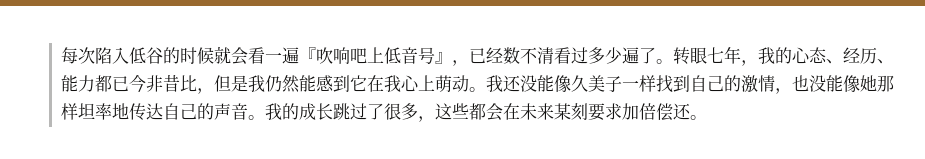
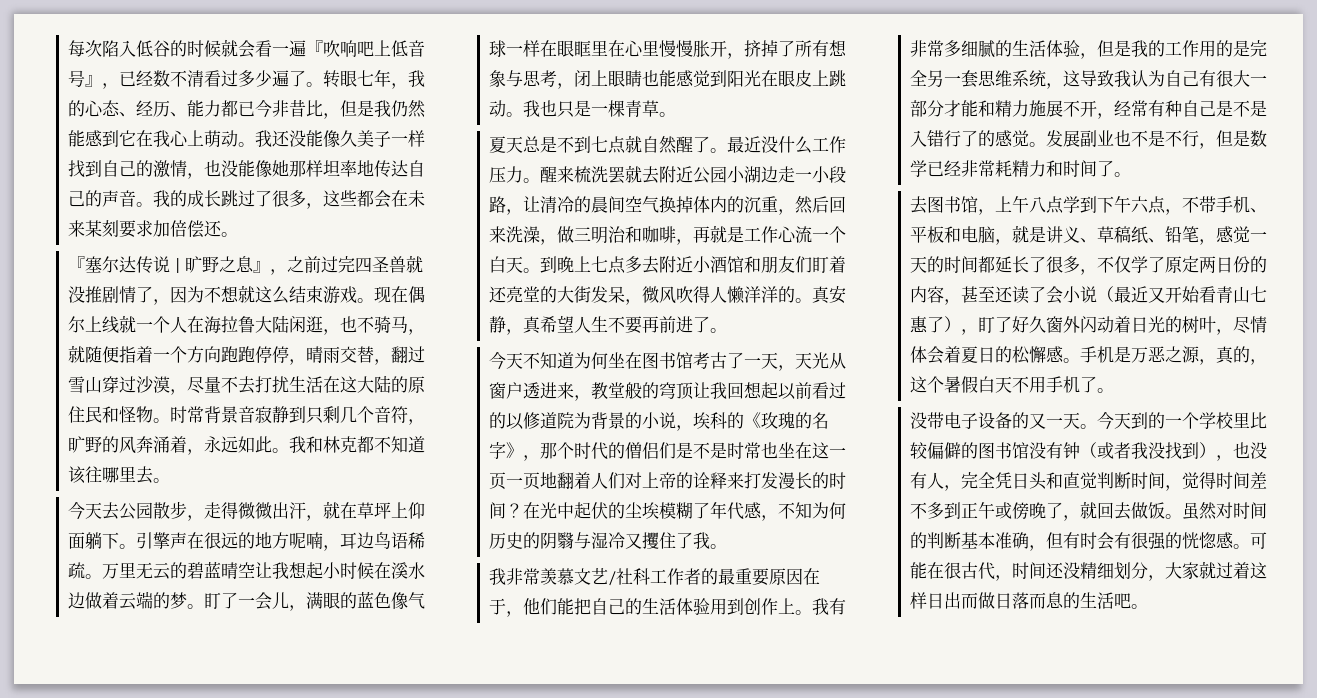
+ 『塞尔达传说 | 旷野之息』，之前过完四圣兽就没推剧情了，因为不想就这么结束游戏。现在偶尔上线就一个人在海拉鲁大陆闲逛，也不骑马，就随便指着一个方向跑跑停停，晴雨交替，翻过雪山穿过沙漠，尽量不去打扰生活在这大陆的原住民和怪物。时常背景音寂静到只剩几个音符，旷野的风奔涌着，永远如此。我和林克都不知道该往哪里去。
+ 今天去公园散步，走得微微出汗，就在草坪上仰面躺下。引擎声在很远的地方呢喃，耳边鸟语稀疏。万里无云的碧蓝晴空让我想起小时候在溪水边做着云端的梦。盯了一会儿，满眼的蓝色像气球一样在眼眶里在心里慢慢胀开，挤掉了所有想象与思考，闭上眼睛也能感觉到阳光在眼皮上跳动。我也只是一棵青草。
+ 夏天总是不到七点就自然醒了。最近没什么工作压力。醒来梳洗罢就去附近公园小湖边走一小段路，让清冷的晨间空气换掉体内的沉重，然后回来洗澡，做三明治和咖啡，再就是工作心流一个白天。到晚上七点多去附近小酒馆和朋友们盯着还亮堂的大街发呆，微风吹得人懒洋洋的。真安静，真希望人生不要再前进了。
+ 今天不知道为何坐在图书馆考古了一天，天光从窗户透进来，教堂般的穹顶让我回想起以前看过的以修道院为背景的小说，埃科的《玫瑰的名字》，那个时代的僧侣们是不是时常也坐在这一页一页地翻着人们对上帝的诠释来打发漫长的时间？在光中起伏的尘埃模糊了年代感，不知为何历史的阴翳与湿冷又攫住了我。
+ 我非常羡慕文艺/社科工作者的最重要原因在于，他们能把自己的生活体验用到创作上。我有非常多细腻的生活体验，但是我的工作用的是完全另一套思维系统，这导致我认为自己有很大一部分才能和精力施展不开，经常有种自己是不是入错行了的感觉。发展副业也不是不行，但是数学已经非常耗精力和时间了。
+ 去图书馆，上午八点学到下午六点，不带手机、平板和电脑，就是讲义、草稿纸、铅笔，感觉一天的时间都延长了很多，不仅学了原定两日份的内容，甚至还读了会小说（最近又开始看青山七惠了），盯了好久窗外闪动着日光的树叶，尽情体会着夏日的松懈感。手机是万恶之源，真的，这个暑假白天不用手机了。
+ 没带电子设备的又一天。今天到的一个学校里比较偏僻的图书馆没有钟（或者我没找到），也没有人，完全凭日头和直觉判断时间，觉得时间差不多到正午或傍晚了，就回去做饭。虽然对时间的判断基本准确，但有时会有很强的恍惚感。可能在很古代，时间还没精细划分，大家就过着这样日出而做日落而息的生活吧。

